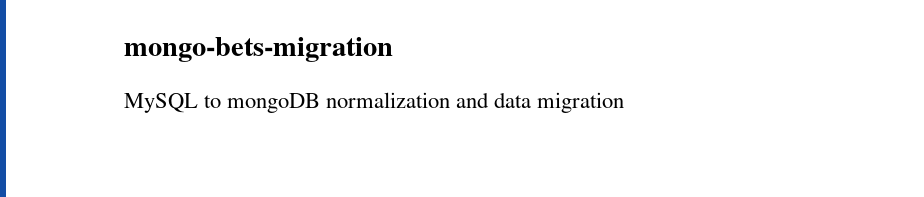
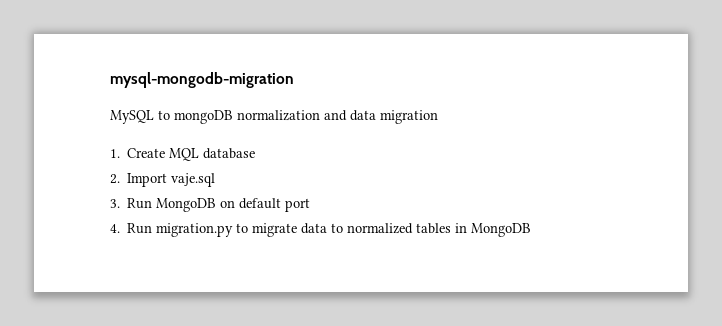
- mongo-bets-migration
+ mysql-mongodb-migration
+ 1. Create MQL database
+ 2. Import vaje.sql
+ 3. Run MongoDB on default port
+ 4. Run migration.py to migrate data to normalized tables in MongoDB

